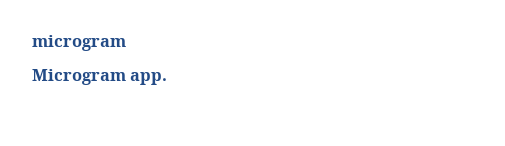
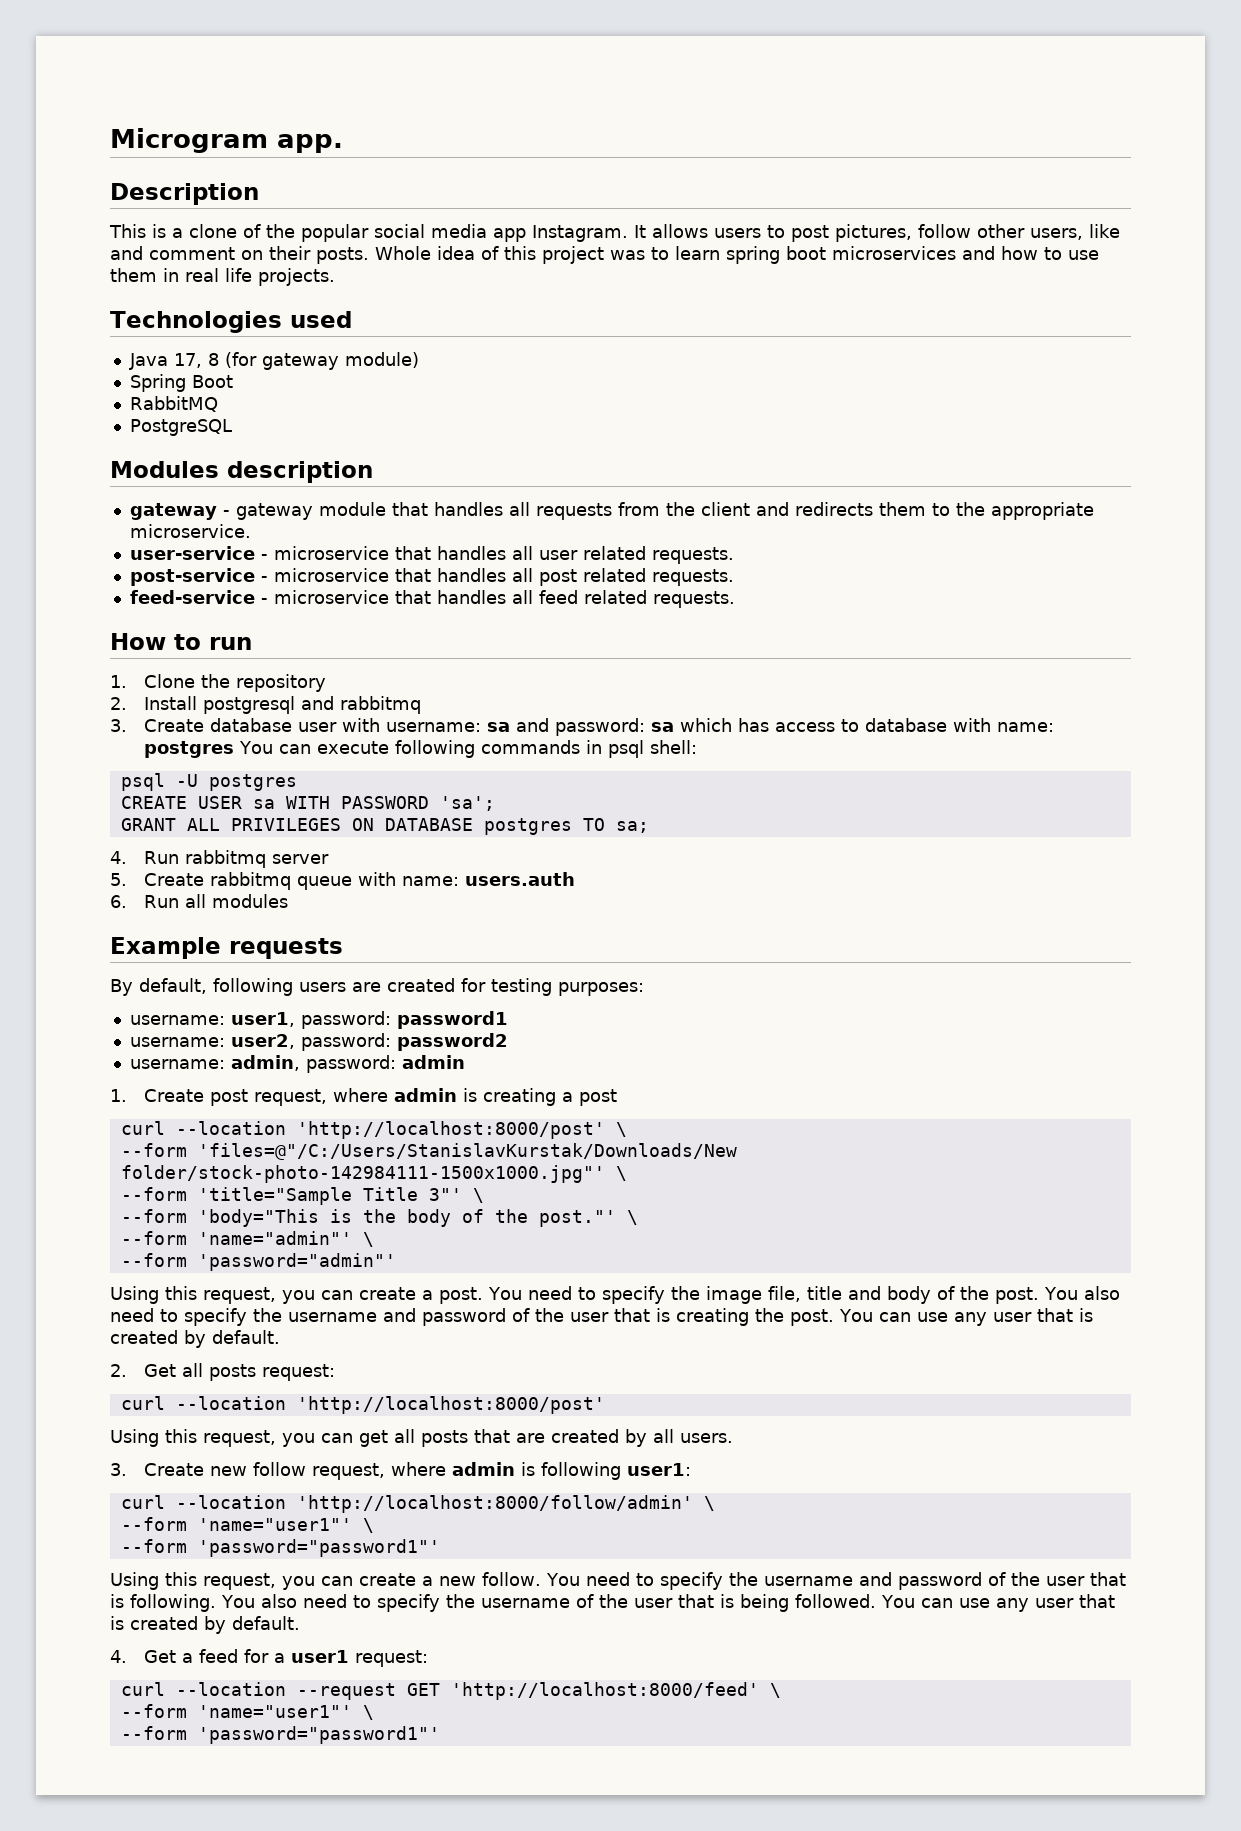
- microgram
+ Description
+ This is a clone of the popular social media app Instagram. It allows users to post pictures, follow other users, like and comment on their posts. Whole idea of this project was to learn spring boot microservices and how to use them in real life projects.
+ Technologies used
+ Java 17, 8 (for gateway module)
+ Spring Boot
+ RabbitMQ
+ PostgreSQL
+ Modules description
+ gateway - gateway module that handles all requests from the client and redirects them to the appropriate microservice.
+ user-service - microservice that handles all user related requests.
+ post-service - microservice that handles all post related requests.
+ feed-service - microservice that handles all feed related requests.
+ How to run
+ 1. Clone the repository
+ 2. Install postgresql and rabbitmq
+ 3. Create database user with username: sa and password: sa which has access to database with name: postgres You can execute following commands in psql shell:
+ psql -U postgres
+ CREATE USER sa WITH PASSWORD 'sa';
+ GRANT ALL PRIVILEGES ON DATABASE postgres TO sa;
+ 4. Run rabbitmq server
+ 5. Create rabbitmq queue with name: users.auth
+ 6. Run all modules
+ Example requests
+ By default, following users are created for testing purposes:
+ username: user1, password: password1
+ username: user2, password: password2
+ username: admin, password: admin
+ 1. Create post request, where admin is creating a post
+ curl --location 'http://localhost:8000/post' \
+ --form 'files=@"/C:/Users/StanislavKurstak/Downloads/New folder/stock-photo-142984111-1500x1000.jpg"' \
+ --form 'title="Sample Title 3"' \
+ --form 'body="This is the body of the post."' \
+ --form 'name="admin"' \
+ --form 'password="admin"'
+ Using this request, you can create a post. You need to specify the image file, title and body of the post. You also need to specify the username and password of the user that is creating the post. You can use any user that is created by default.
+ 2. Get all posts request:
+ curl --location 'http://localhost:8000/post'
+ Using this request, you can get all posts that are created by all users.
+ 3. Create new follow request, where admin is following user1:
+ curl --location 'http://localhost:8000/follow/admin' \
+ --form 'name="user1"' \
+ --form 'password="password1"'
+ Using this request, you can create a new follow. You need to specify the username and password of the user that is following. You also need to specify the username of the user that is being followed. You can use any user that is created by default.
+ 4. Get a feed for a user1 request:
+ curl --location --request GET 'http://localhost:8000/feed' \
+ --form 'name="user1"' \
+ --form 'password="password1"'

